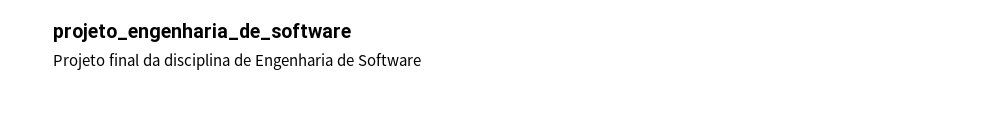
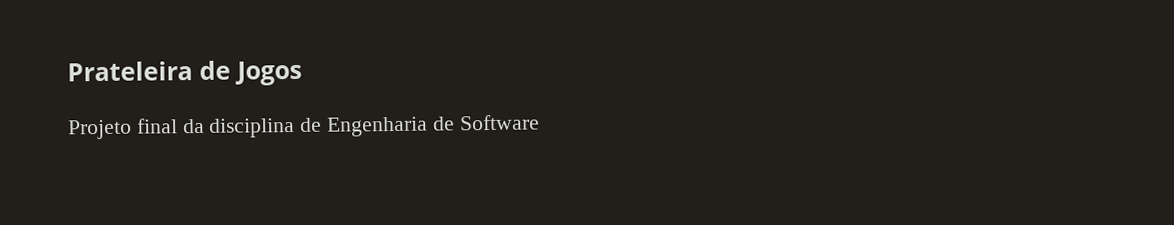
- projeto_engenharia_de_software
+ Prateleira de Jogos

